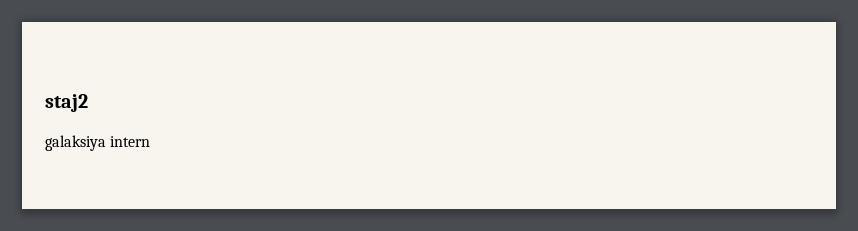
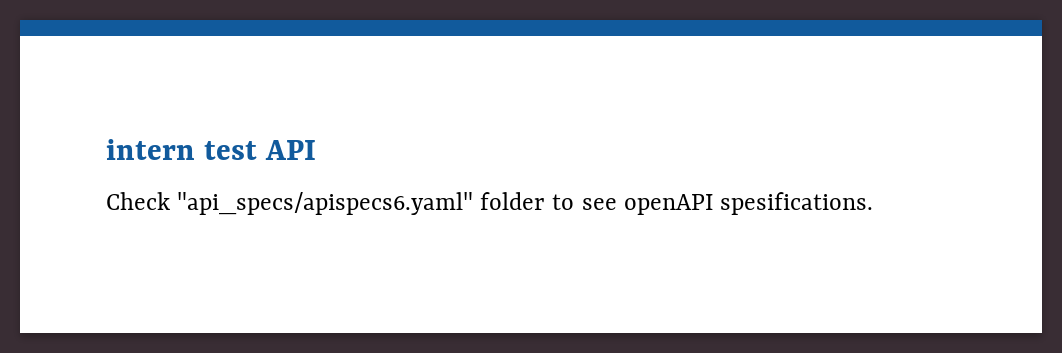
- staj2
- galaksiya intern
+ intern test API
+ Check "api_specs/apispecs6.yaml" folder to see openAPI spesifications.

